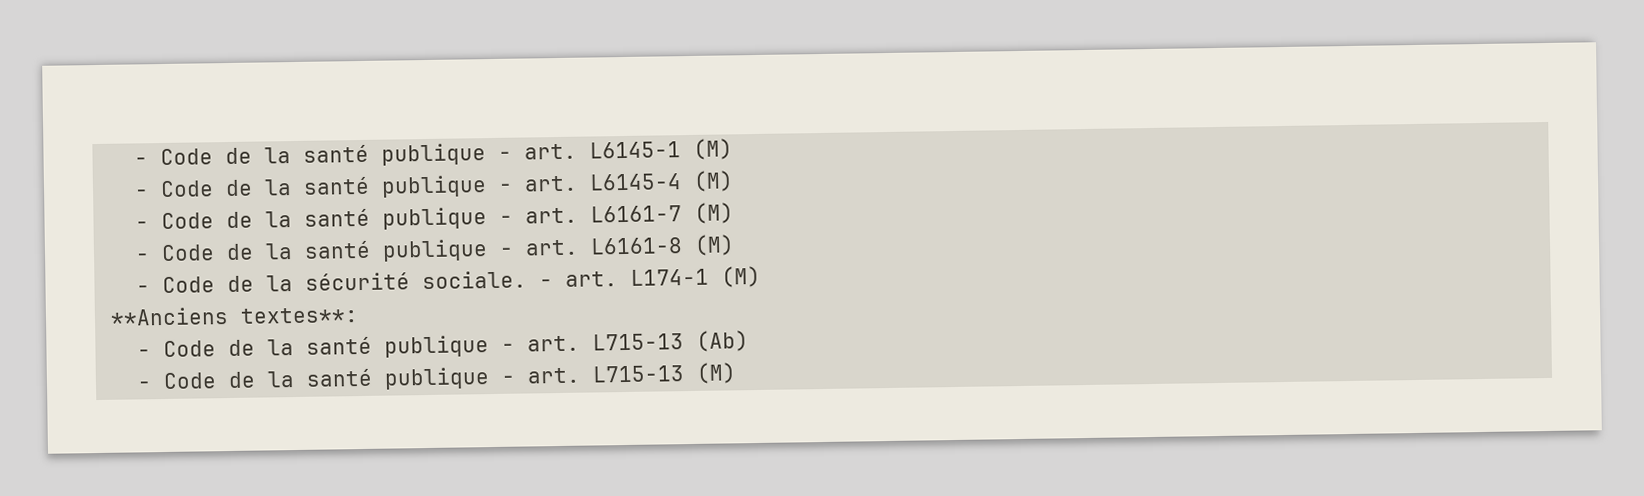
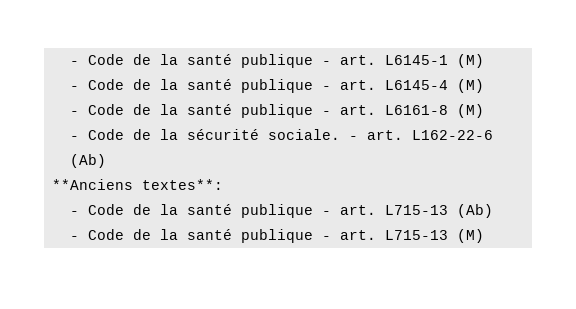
- - Code de la santé publique - art. L6161-7 (M)
- - art. L174-1 (M)
+ - art. L162-22-6 (Ab)

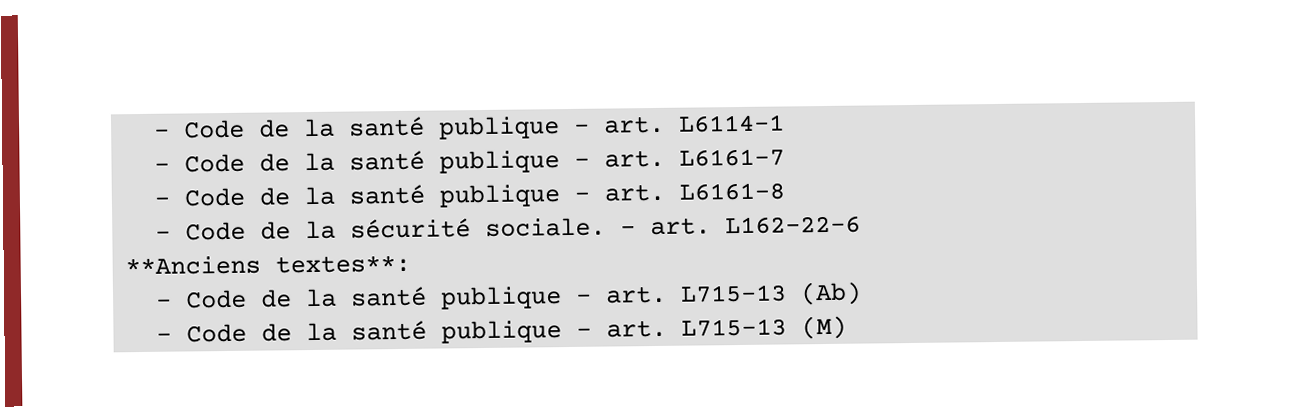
- - Code de la santé publique - art. L6145-1 (M)
- - Code de la santé publique - art. L6145-4 (M)
+ - Code de la santé publique - art. L6114-1
+ - Code de la santé publique - art. L6161-7
- - Code de la santé publique - art. L6161-8 (M)
+ - Code de la santé publique - art. L6161-8
- - art. L162-22-6 (Ab)
+ - art. L162-22-6

